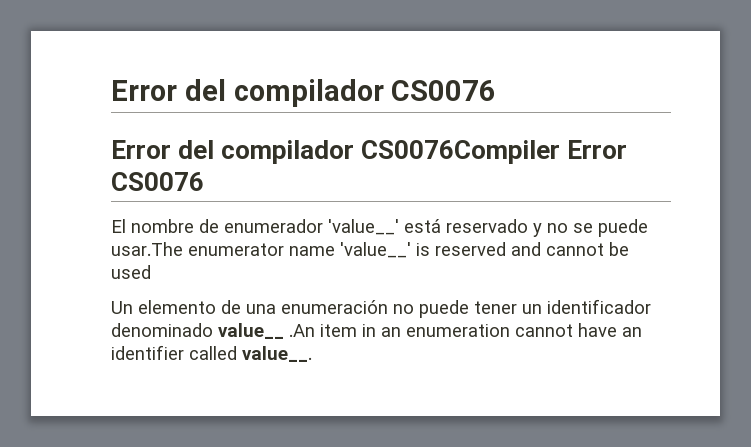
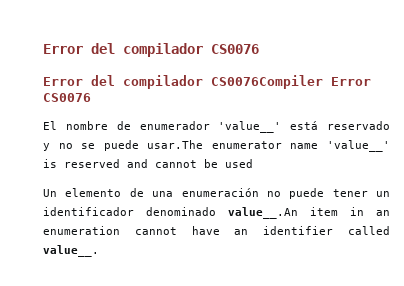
- Un elemento de una enumeración no puede tener un identificador denominado value__ .An item in an enumeration cannot have an identifier called value__.
+ Un elemento de una enumeración no puede tener un identificador denominado value__.An item in an enumeration cannot have an identifier called value__.

